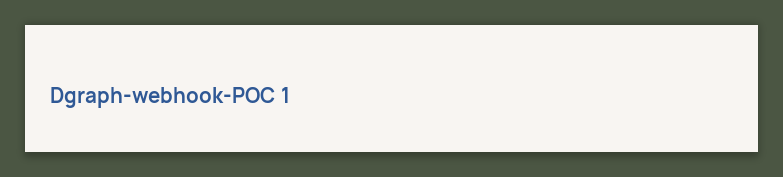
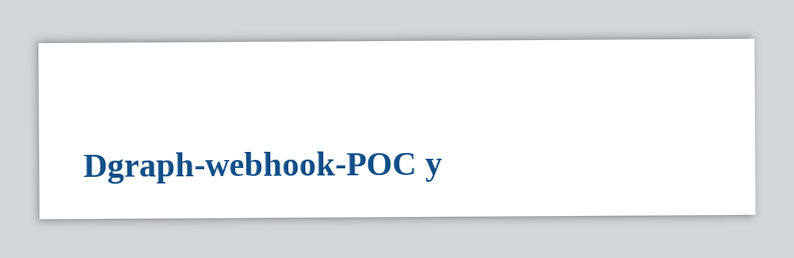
- Dgraph-webhook-POC 1
+ Dgraph-webhook-POC y

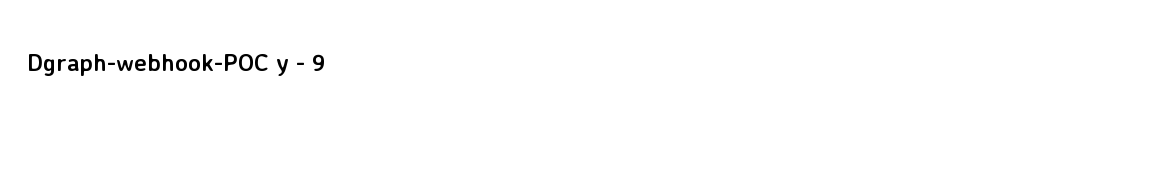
- Dgraph-webhook-POC y
+ Dgraph-webhook-POC y - 9

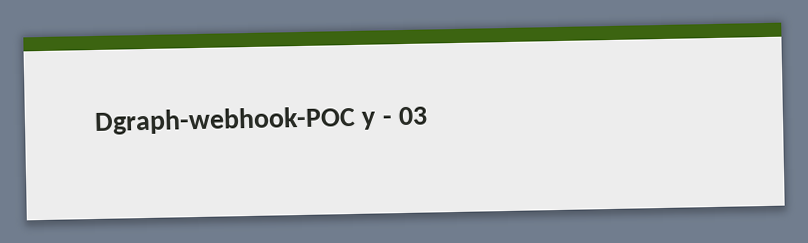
- Dgraph-webhook-POC y - 9
+ Dgraph-webhook-POC y - 03

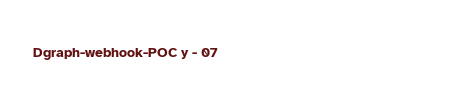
- Dgraph-webhook-POC y - 03
+ Dgraph-webhook-POC y - 07

